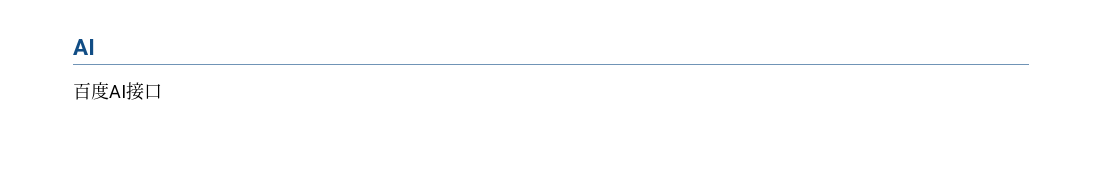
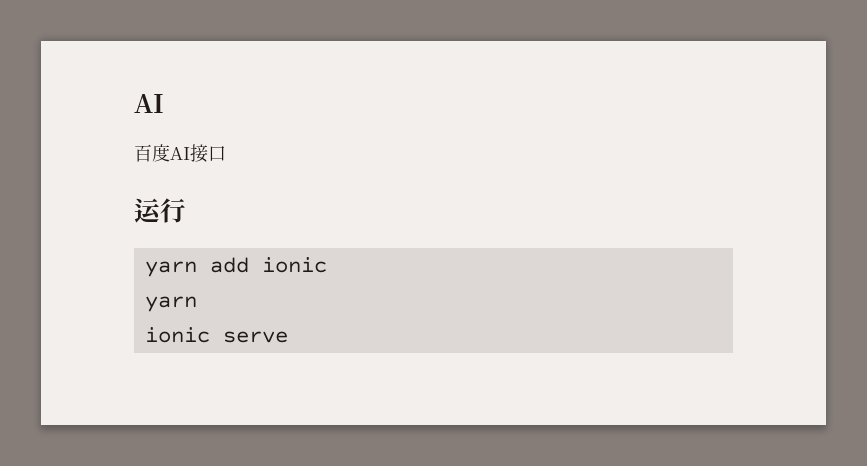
+ 运行
+ yarn add ionic
+ yarn
+ ionic serve

